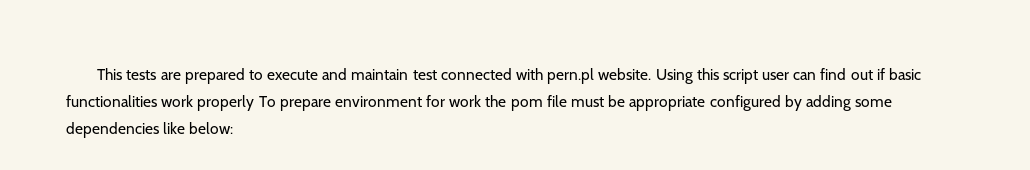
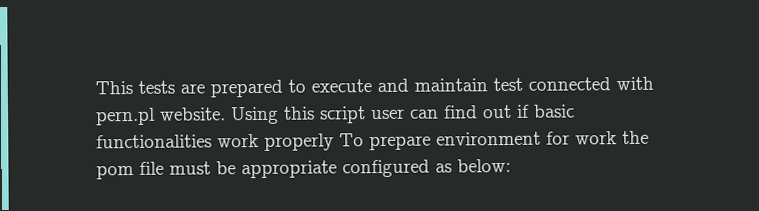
- Using this script user can find out if basic functionalities work properly To prepare environment for work the pom file must be appropriate configured by adding some dependencies like below:
+ Using this script user can find out if basic functionalities work properly To prepare environment for work the pom file must be appropriate configured as below:

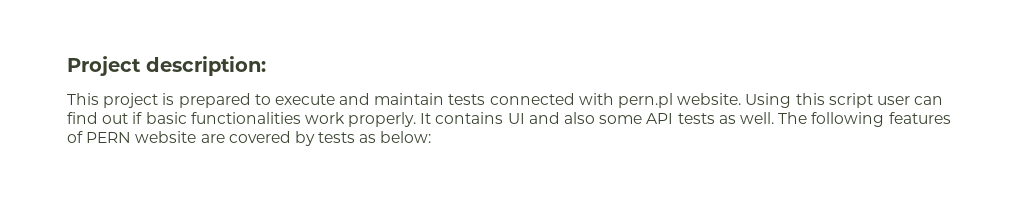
- This tests are prepared to execute and maintain test connected with pern.pl website.
+ Project description:
+ This project is prepared to execute and maintain tests connected with pern.pl website.
- Using this script user can find out if basic functionalities work properly To prepare environment for work the pom file must be appropriate configured as below:
+ Using this script user can find out if basic functionalities work properly. It contains UI and also some API tests as well. The following features of PERN website are covered by tests as below:

